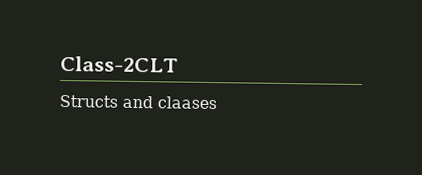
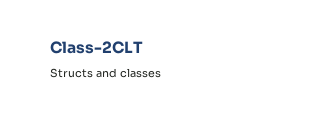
- Structs and claases
+ Structs and classes

